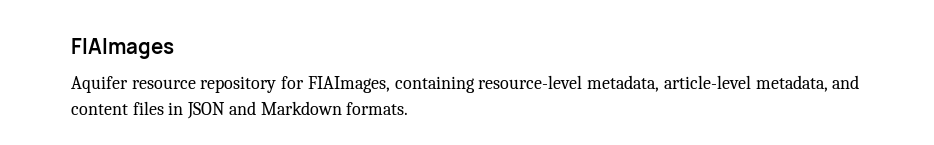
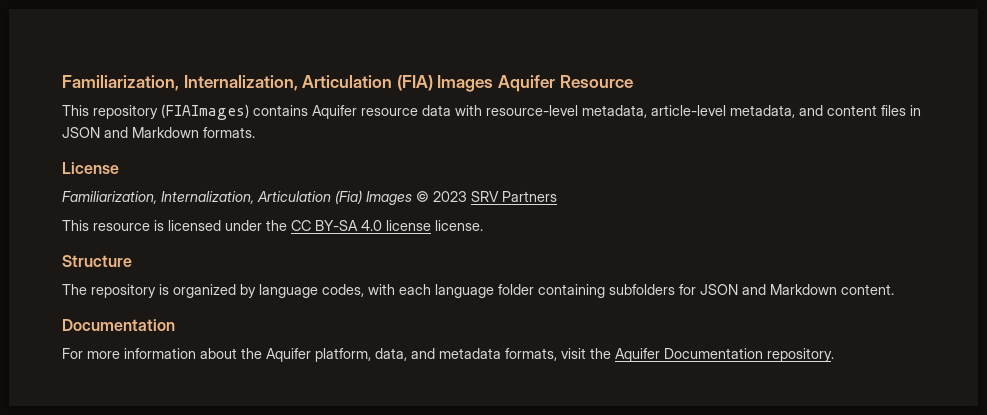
- FIAImages
- Aquifer resource repository for FIAImages, containing resource-level metadata, article-level metadata, and content files in JSON and Markdown formats.
+ Familiarization, Internalization, Articulation (FIA) Images Aquifer Resource
+ This repository (FIAImages) contains Aquifer resource data with resource-level metadata, article-level metadata, and content files in JSON and Markdown formats.
+ License
+ Familiarization, Internalization, Articulation (Fia) Images © 2023 SRV Partners
+ This resource is licensed under the CC BY-SA 4.0 license license.
+ Structure
+ The repository is organized by language codes, with each language folder containing subfolders for JSON and Markdown content.
+ Documentation
+ For more information about the Aquifer platform, data, and metadata formats, visit the Aquifer Documentation repository.

